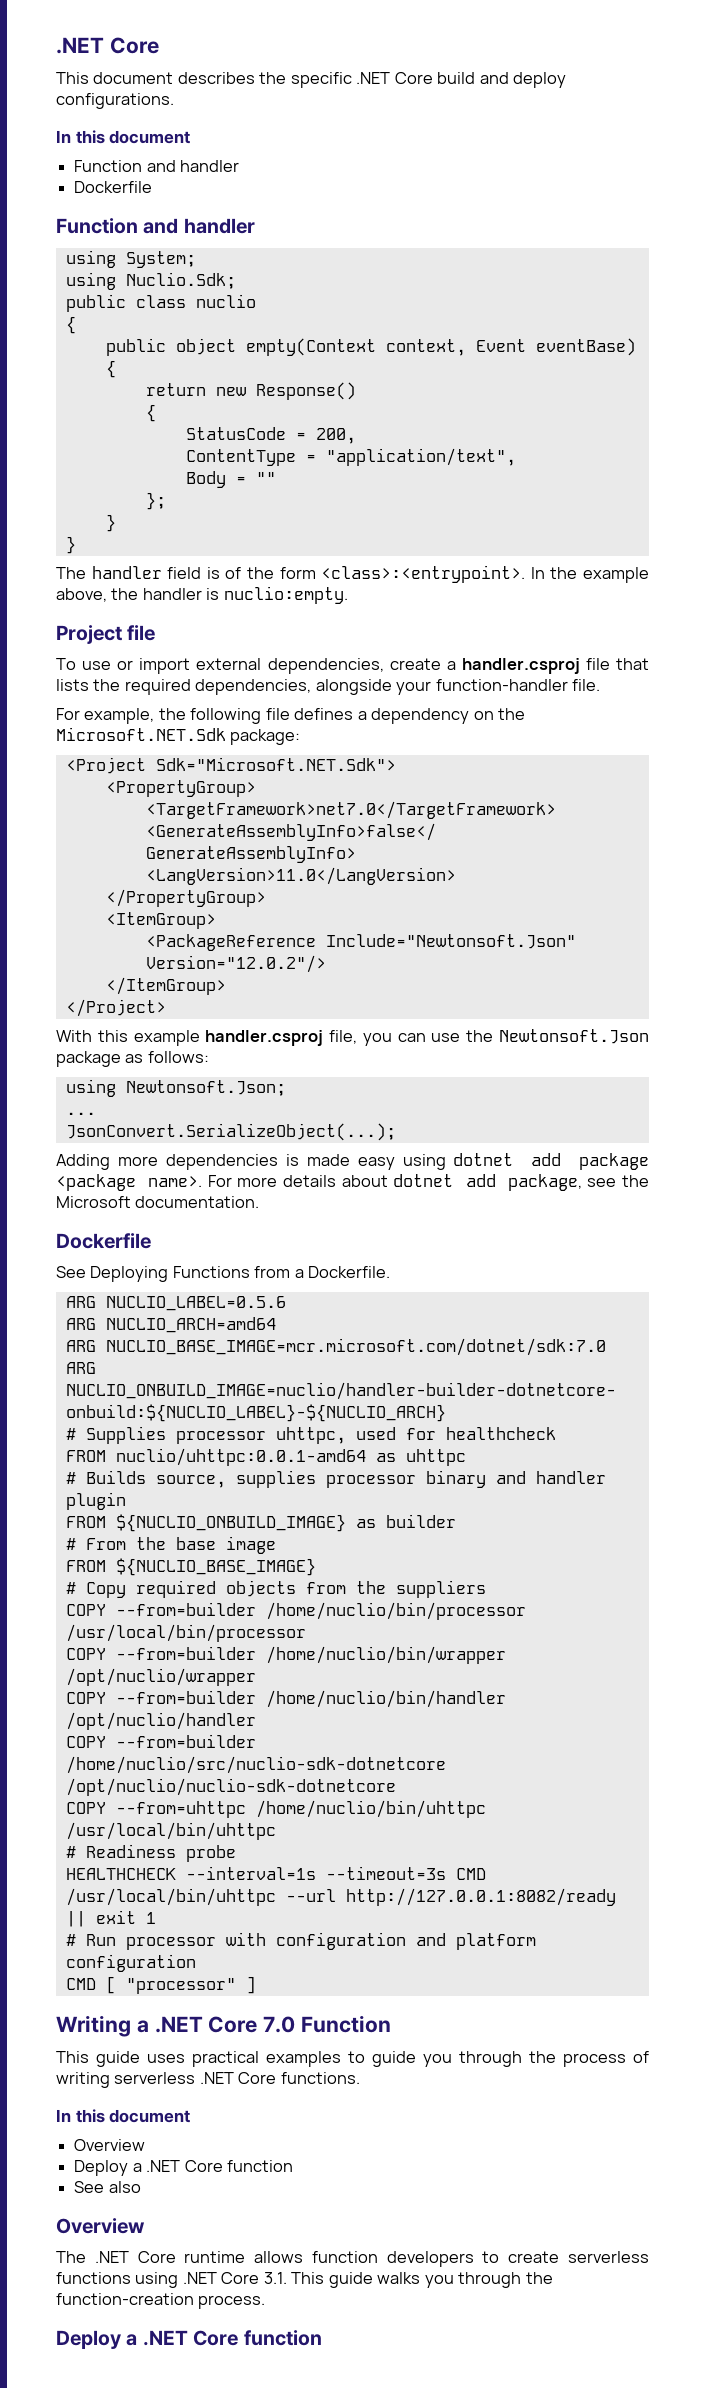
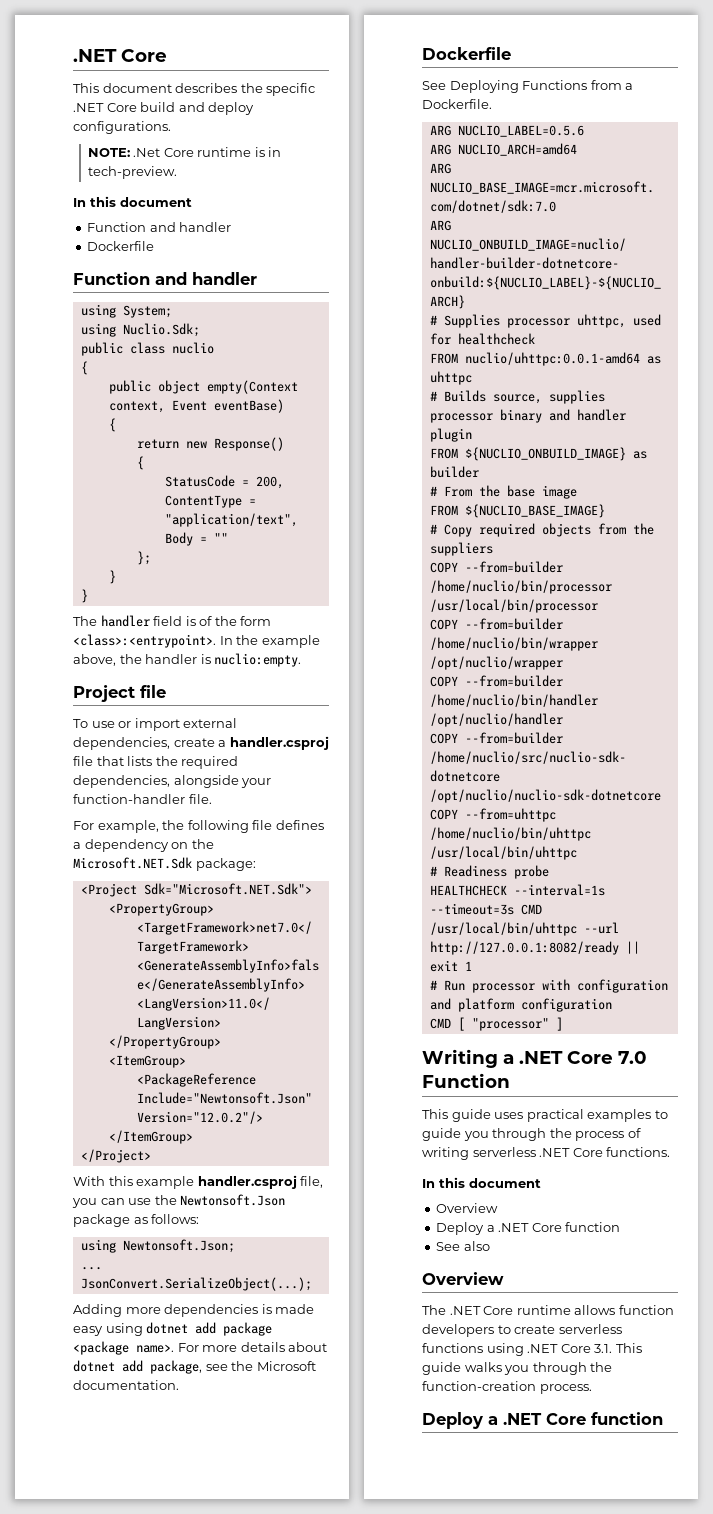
+ NOTE: .Net Core runtime is in tech-preview.

